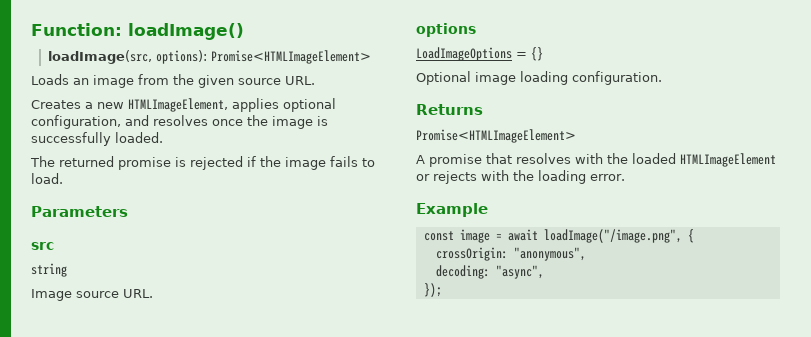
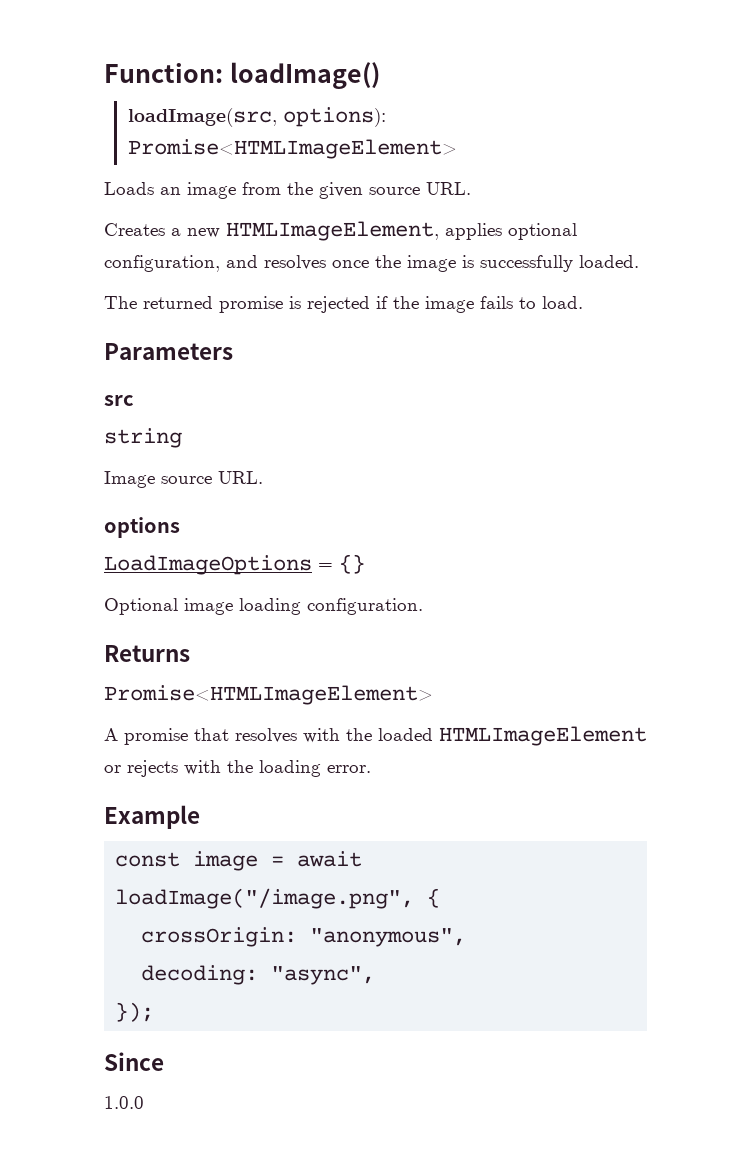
+ Since
+ 1.0.0

